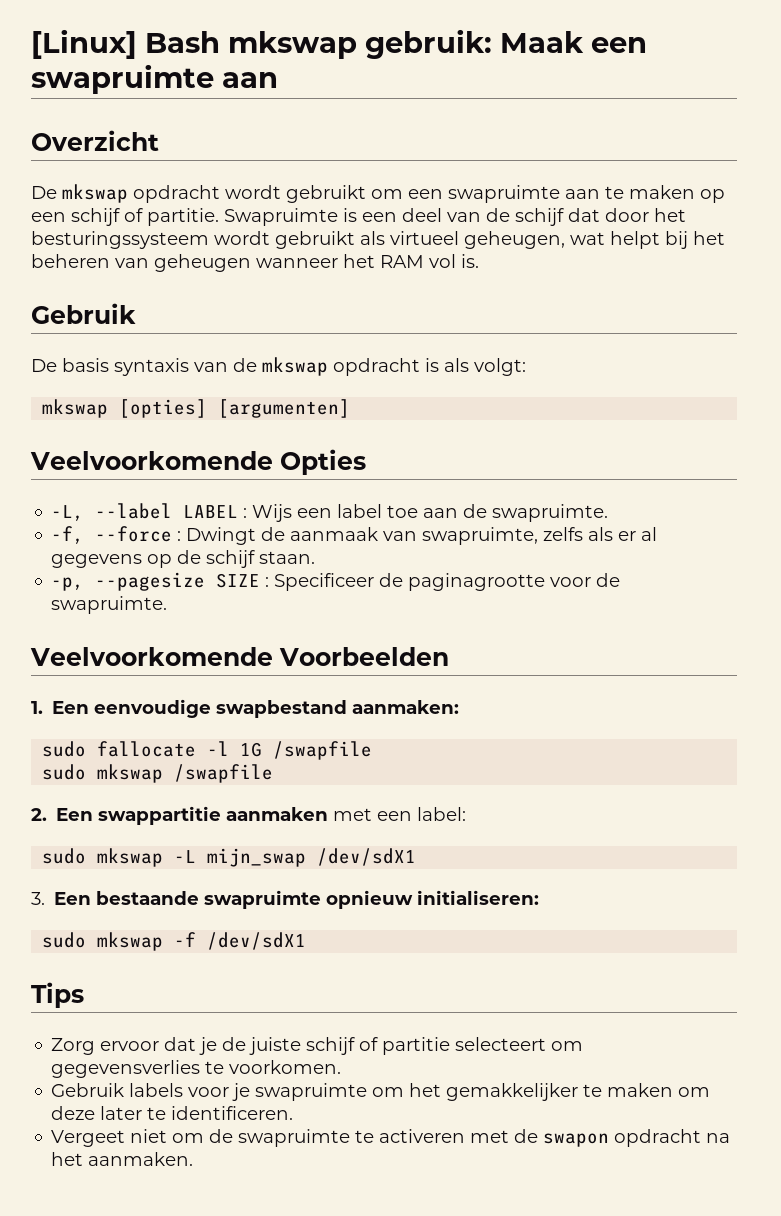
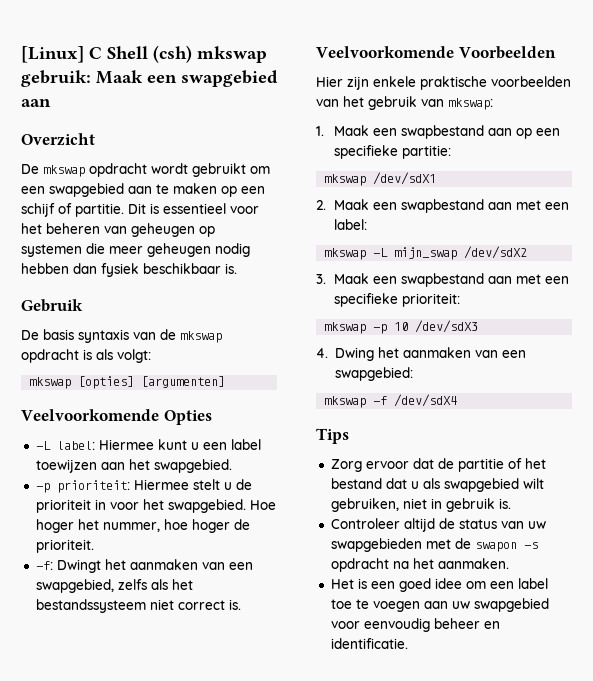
- [Linux] Bash mkswap gebruik: Maak een swapruimte aan
+ [Linux] C Shell (csh) mkswap gebruik: Maak een swapgebied aan
- De mkswap opdracht wordt gebruikt om een swapruimte aan te maken op een schijf of partitie.
+ De mkswap opdracht wordt gebruikt om een swapgebied aan te maken op een schijf of partitie.
- Swapruimte is een deel van de schijf dat door het besturingssysteem wordt gebruikt als virtueel geheugen, wat helpt bij het beheren van geheugen wanneer het RAM vol is.
+ Dit is essentieel voor het beheren van geheugen op systemen die meer geheugen nodig hebben dan fysiek beschikbaar is.
- -L, --label LABEL : Wijs een label toe aan de swapruimte.
- -f, --force : Dwingt de aanmaak van swapruimte, zelfs als er al gegevens op de schijf staan.
- -p, --pagesize SIZE : Specificeer de paginagrootte voor de swapruimte.
+ -L label: Hiermee kunt u een label toewijzen aan het swapgebied.
+ -p prioriteit: Hiermee stelt u de prioriteit in voor het swapgebied. Hoe hoger het nummer, hoe hoger de prioriteit.
+ -f: Dwingt het aanmaken van een swapgebied, zelfs als het bestandssysteem niet correct is.
  Veelvoorkomende Voorbeelden
- 1. Een eenvoudige swapbestand aanmaken:
- sudo fallocate -l 1G /swapfile
- sudo mkswap /swapfile
- 2. Een swappartitie aanmaken met een label:
+ Hier zijn enkele praktische voorbeelden van het gebruik van mkswap:
+ 1. Maak een swapbestand aan op een specifieke partitie:
+ mkswap /dev/sdX1
+ 2. Maak een swapbestand aan met een label:
- sudo mkswap -L mijn_swap /dev/sdX1
+ mkswap -L mijn_swap /dev/sdX2
- 3. Een bestaande swapruimte opnieuw initialiseren:
- sudo mkswap -f /dev/sdX1
+ 3. Maak een swapbestand aan met een specifieke prioriteit:
+ mkswap -p 10 /dev/sdX3
+ 4. Dwing het aanmaken van een swapgebied:
+ mkswap -f /dev/sdX4
- Zorg ervoor dat je de juiste schijf of partitie selecteert om gegevensverlies te voorkomen.
- Gebruik labels voor je swapruimte om het gemakkelijker te maken om deze later te identificeren.
- Vergeet niet om de swapruimte te activeren met de swapon opdracht na het aanmaken.
+ Zorg ervoor dat de partitie of het bestand dat u als swapgebied wilt gebruiken, niet in gebruik is.
+ Controleer altijd de status van uw swapgebieden met de swapon -s opdracht na het aanmaken.
+ Het is een goed idee om een label toe te voegen aan uw swapgebied voor eenvoudig beheer en identificatie.

